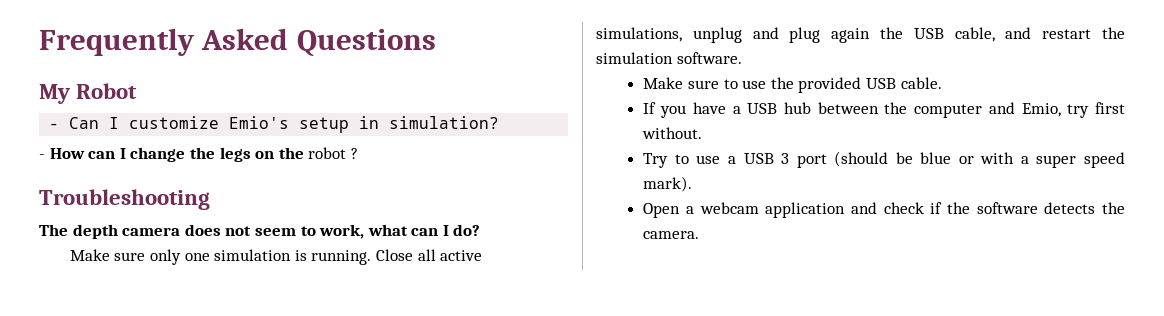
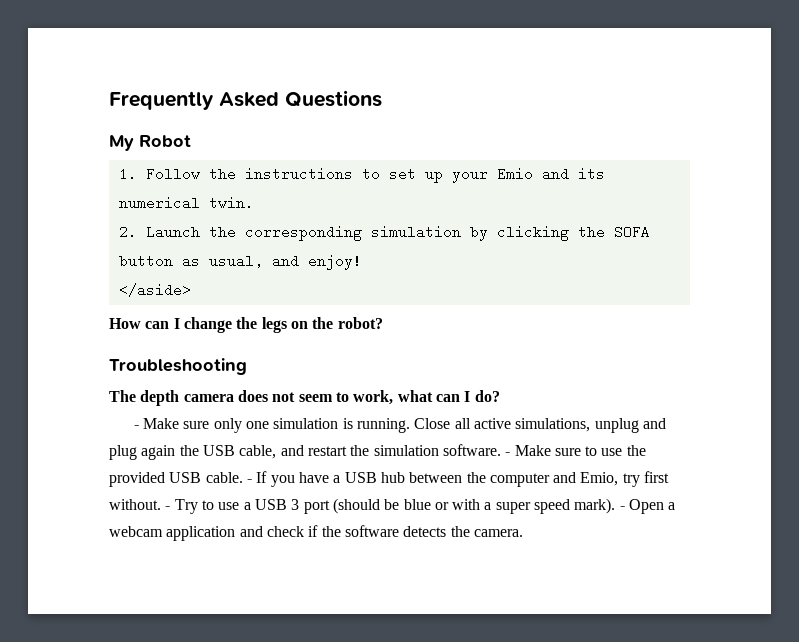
- - Can I customize Emio's setup in simulation?
- - How can I change the legs on the robot ?
+ 1. Follow the instructions to set up your Emio and its numerical twin.
+ 2. Launch the corresponding simulation by clicking the SOFA button as usual, and enjoy!
+ </aside>
+ How can I change the legs on the robot?
- Make sure only one simulation is running.
+ - Make sure only one simulation is running.
- Close all active simulations, unplug and plug again the USB cable, and restart the simulation software.
- Make sure to use the provided USB cable.
- If you have a USB hub between the computer and Emio, try first without.
- Try to use a USB 3 port (should be blue or with a super speed mark).
- Open a webcam application and check if the software detects the camera.
+ Close all active simulations, unplug and plug again the USB cable, and restart the simulation software. - Make sure to use the provided USB cable. - If you have a USB hub between the computer and Emio, try first without. - Try to use a USB 3 port (should be blue or with a super speed mark). - Open a webcam application and check if the software detects the camera.

